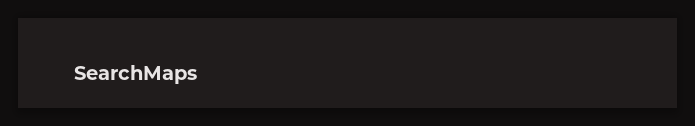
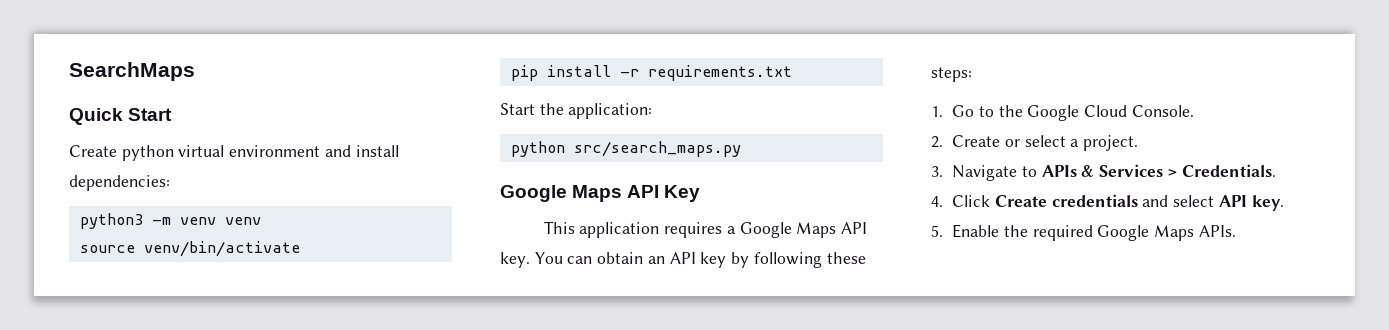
+ Quick Start
+ Create python virtual environment and install dependencies:
+ python3 -m venv venv
+ source venv/bin/activate
+ pip install -r requirements.txt
+ Start the application:
+ python src/search_maps.py
+ Google Maps API Key
+ This application requires a Google Maps API key. You can obtain an API key by following these steps:
+ 1. Go to the Google Cloud Console.
+ 2. Create or select a project.
+ 3. Navigate to APIs & Services > Credentials.
+ 4. Click Create credentials and select API key.
+ 5. Enable the required Google Maps APIs.

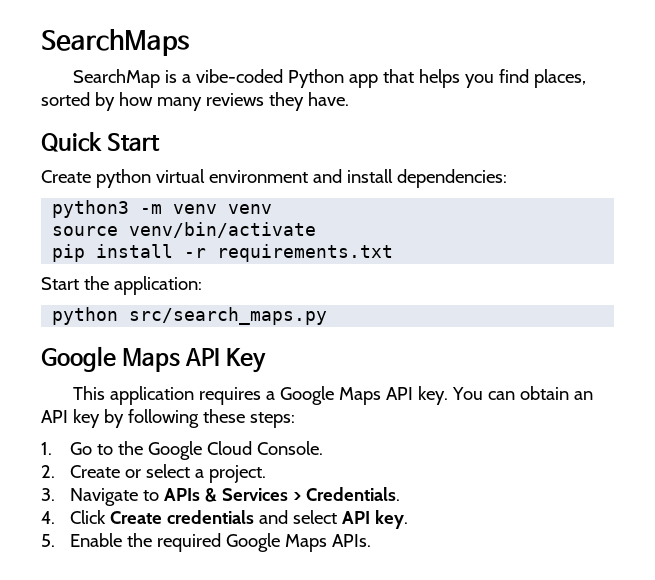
+ SearchMap is a vibe-coded Python app that helps you find places, sorted by how many reviews they have.

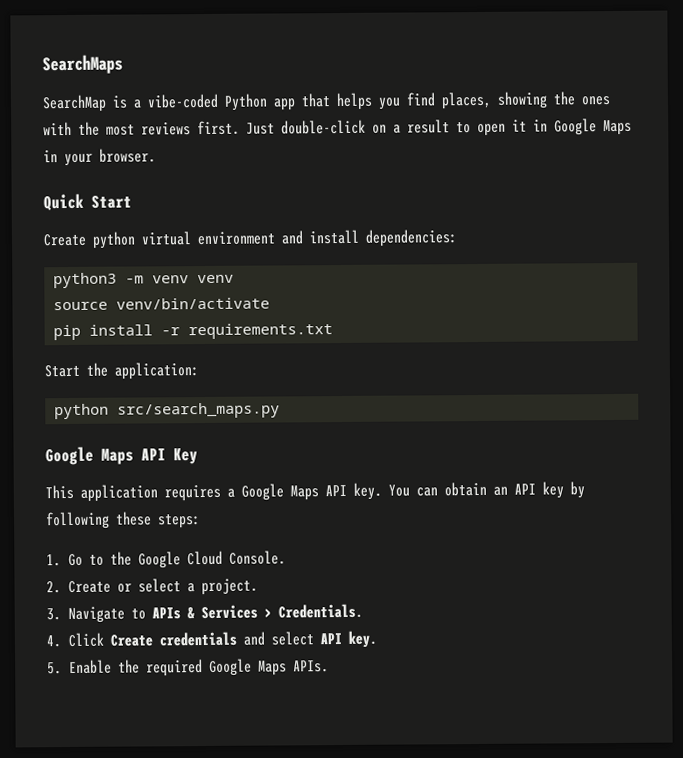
- SearchMap is a vibe-coded Python app that helps you find places, sorted by how many reviews they have.
+ SearchMap is a vibe-coded Python app that helps you find places, showing the ones with the most reviews first. Just double-click on a result to open it in Google Maps in your browser.

